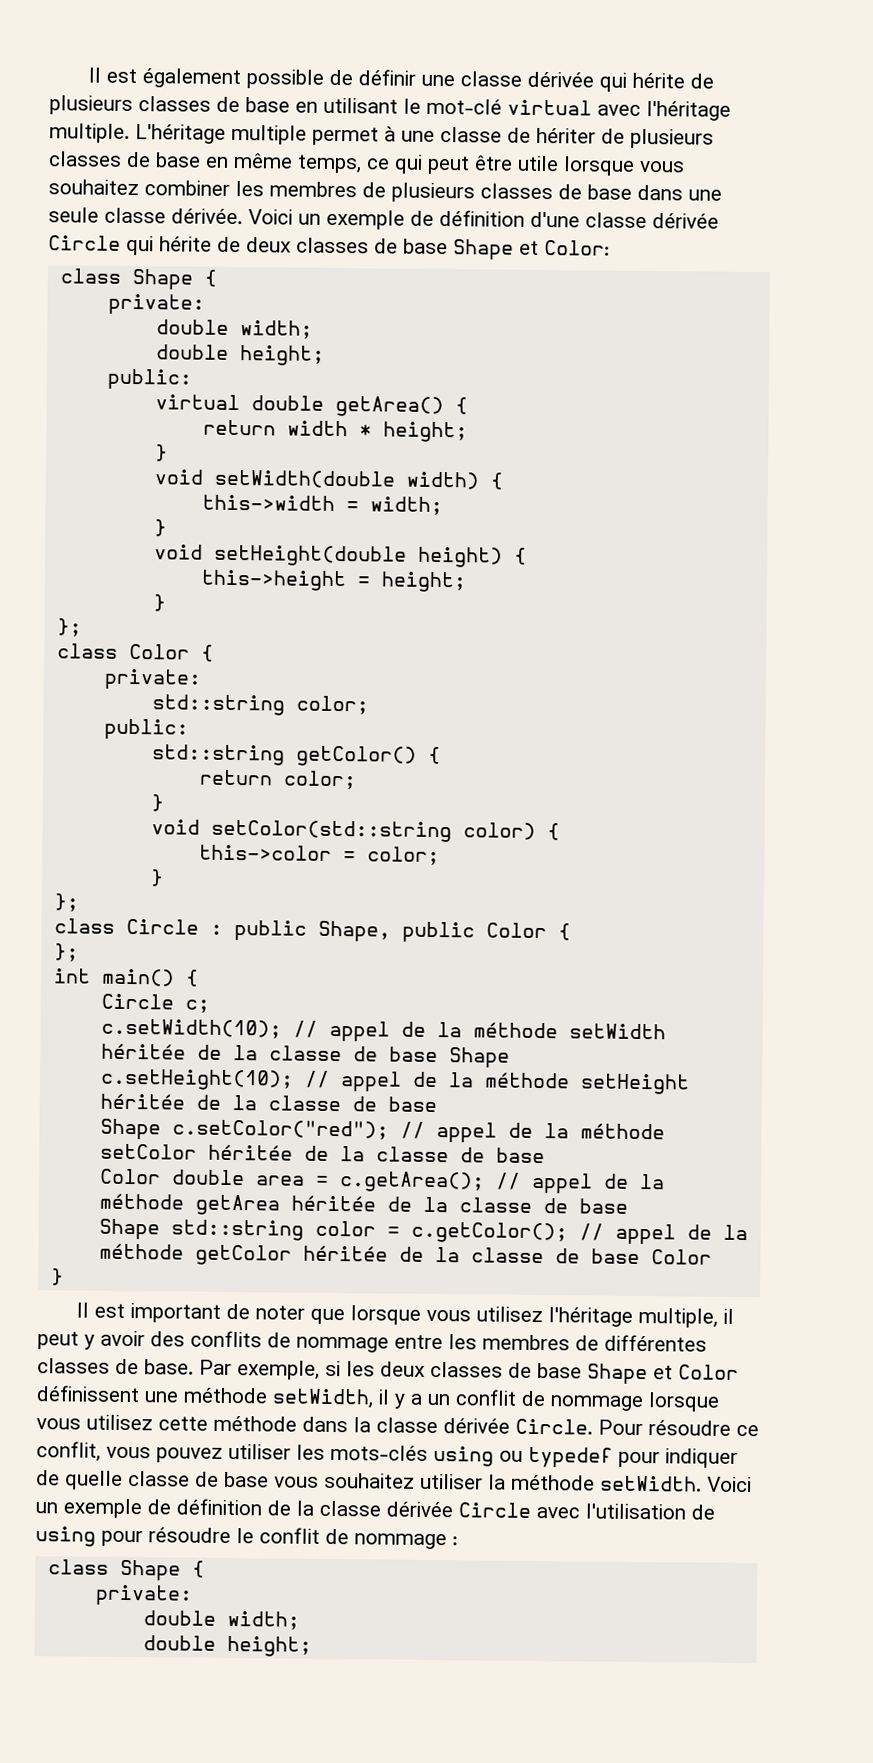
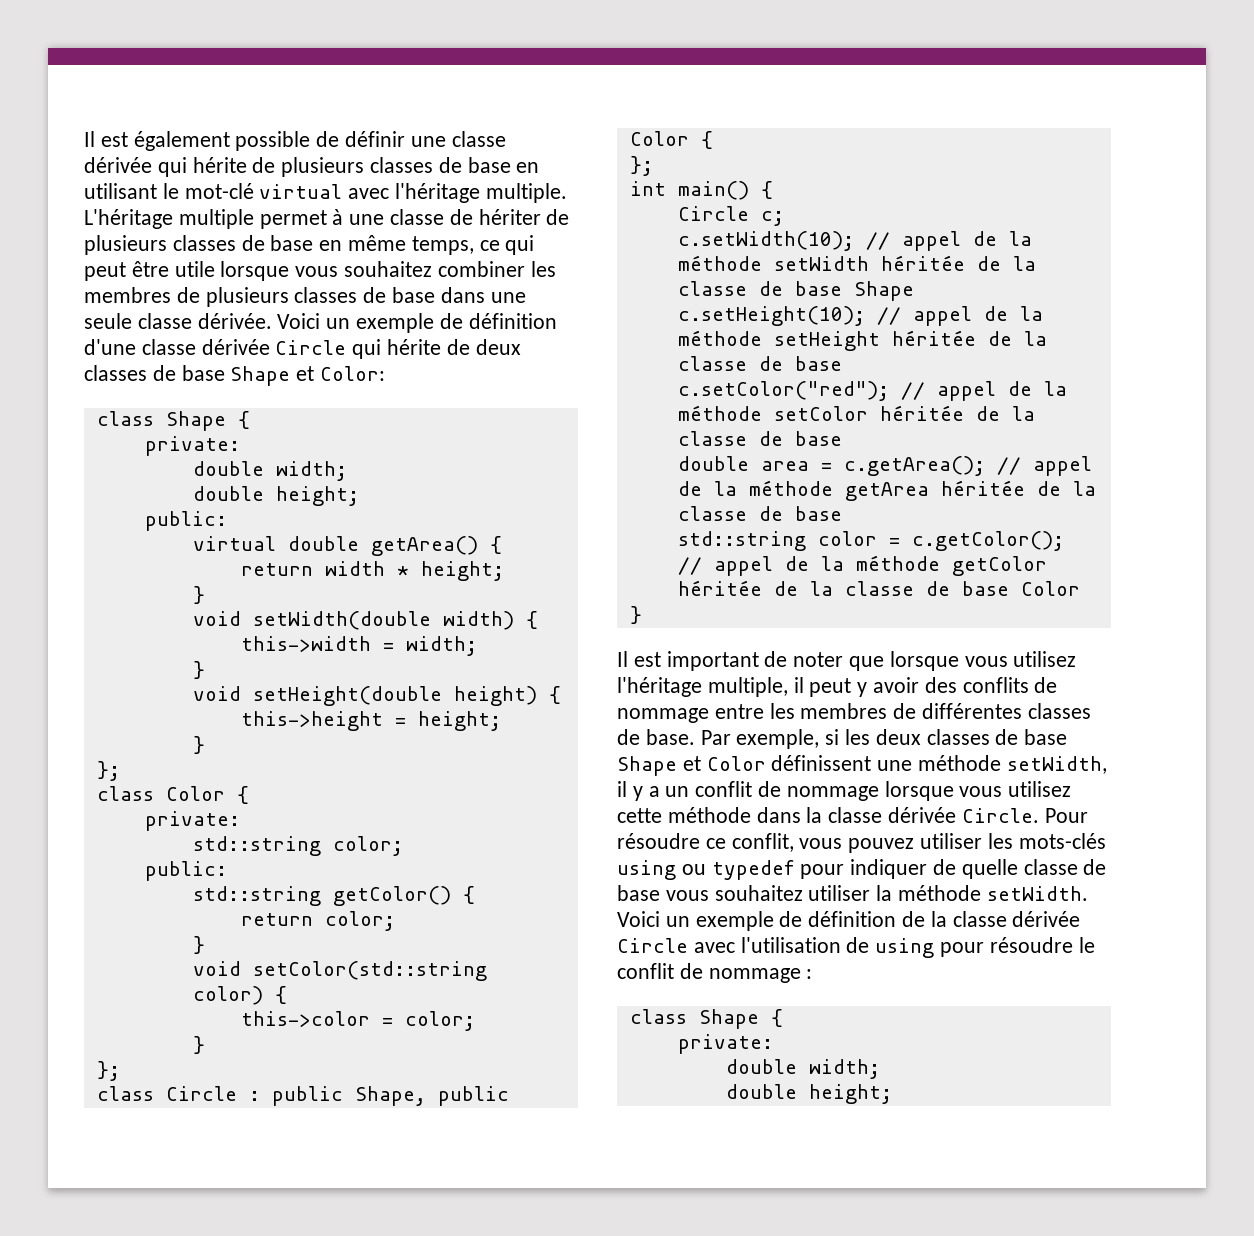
- Shape c.setColor("red"); // appel de la méthode setColor héritée de la classe de base
+ c.setColor("red"); // appel de la méthode setColor héritée de la classe de base
- Color double area = c.getArea(); // appel de la méthode getArea héritée de la classe de base
+ double area = c.getArea(); // appel de la méthode getArea héritée de la classe de base
- Shape std::string color = c.getColor(); // appel de la méthode getColor héritée de la classe de base Color
+ std::string color = c.getColor(); // appel de la méthode getColor héritée de la classe de base Color

